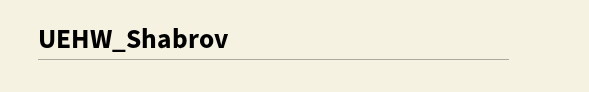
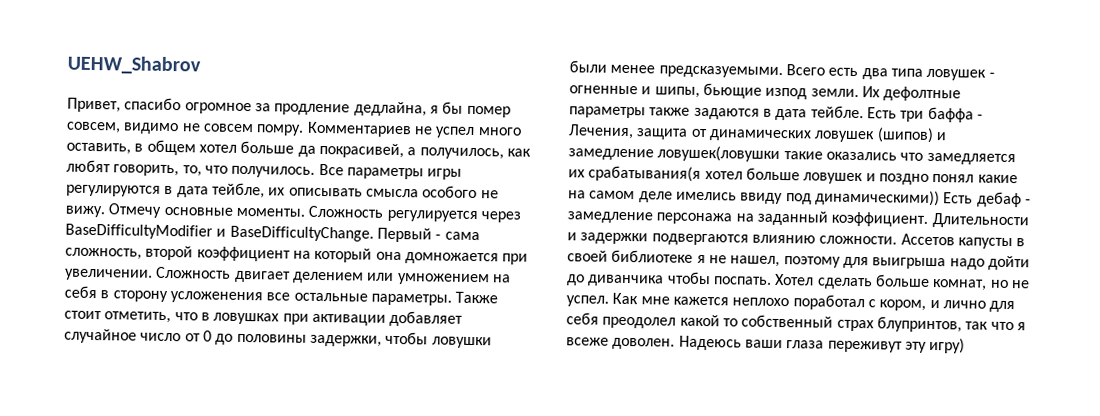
+ Привет, спасибо огромное за продление дедлайна, я бы помер совсем, видимо не совсем помру. Комментариев не успел много оставить, в общем хотел больше да покрасивей, а получилось, как любят говорить, то, что получилось. Все параметры игры регулируются в дата тейбле, их описывать смысла особого не вижу. Отмечу основные моменты. Сложность регулируется через BaseDifficultyModifier и BaseDifficultyChange. Первый - сама сложность, второй коэффициент на который она домножается при увеличении. Сложность двигает делением или умножением на себя в сторону усложенения все остальные параметры. Также стоит отметить, что в ловушках при активации добавляет случайное число от 0 до половины задержки, чтобы ловушки были менее предсказуемыми. Всего есть два типа ловушек - огненные и шипы, бьющие изпод земли. Их дефолтные параметры также задаются в дата тейбле. Есть три баффа - Лечения, защита от динамических ловушек (шипов) и замедление ловушек(ловушки такие оказались что замедляется их срабатывания(я хотел больше ловушек и поздно понял какие на самом деле имелись ввиду под динамическими)) Есть дебаф - замедление персонажа на заданный коэффициент. Длительности и задержки подвергаются влиянию сложности. Ассетов капусты в своей библиотеке я не нашел, поэтому для выигрыша надо дойти до диванчика чтобы поспать. Хотел сделать больше комнат, но не успел. Как мне кажется неплохо поработал с кором, и лично для себя преодолел какой то собственный страх блупринтов, так что я всеже доволен. Надеюсь ваши глаза переживут эту игру)

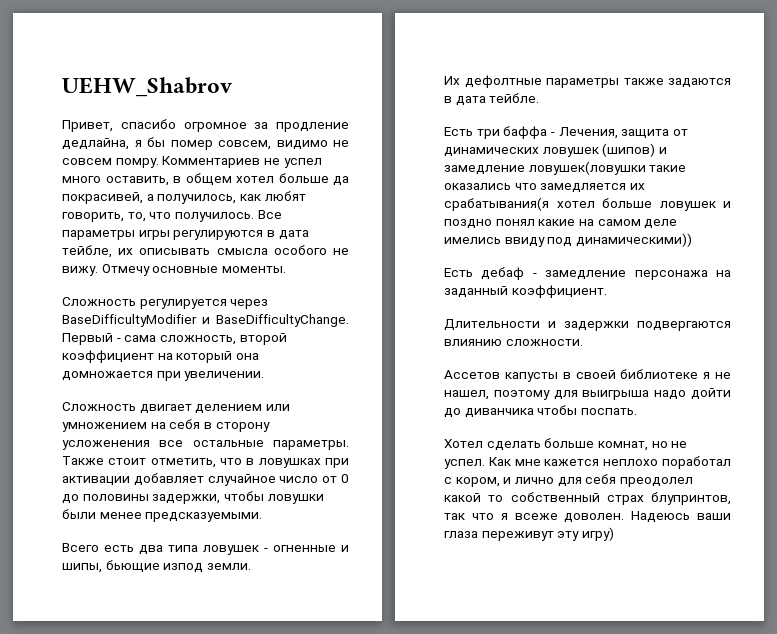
- Отмечу основные моменты. Сложность регулируется через BaseDifficultyModifier и BaseDifficultyChange.
+ Отмечу основные моменты.
+ Сложность регулируется через BaseDifficultyModifier и BaseDifficultyChange.
- Первый - сама сложность, второй коэффициент на который она домножается при увеличении. Сложность двигает делением или умножением на себя в сторону усложенения все остальные параметры.
+ Первый - сама сложность, второй коэффициент на который она домножается при увеличении.
+ Сложность двигает делением или умножением на себя в сторону усложенения все остальные параметры.
- Также стоит отметить, что в ловушках при активации добавляет случайное число от 0 до половины задержки, чтобы ловушки были менее предсказуемыми. Всего есть два типа ловушек - огненные и шипы, бьющие изпод земли. Их дефолтные параметры также задаются в дата тейбле. Есть три баффа - Лечения, защита от динамических ловушек (шипов) и замедление ловушек(ловушки такие оказались что замедляется их срабатывания(я хотел больше ловушек и поздно понял какие на самом деле имелись ввиду под динамическими)) Есть дебаф - замедление персонажа на заданный коэффициент. Длительности и задержки подвергаются влиянию сложности. Ассетов капусты в своей библиотеке я не нашел, поэтому для выигрыша надо дойти до диванчика чтобы поспать. Хотел сделать больше комнат, но не успел.
+ Также стоит отметить, что в ловушках при активации добавляет случайное число от 0 до половины задержки, чтобы ловушки были менее предсказуемыми.
+ Всего есть два типа ловушек - огненные и шипы, бьющие изпод земли.
+ Их дефолтные параметры также задаются в дата тейбле.
+ Есть три баффа - Лечения, защита от динамических ловушек (шипов) и замедление ловушек(ловушки такие оказались что замедляется их срабатывания(я хотел больше ловушек и поздно понял какие на самом деле имелись ввиду под динамическими))
+ Есть дебаф - замедление персонажа на заданный коэффициент.
+ Длительности и задержки подвергаются влиянию сложности.
+ Ассетов капусты в своей библиотеке я не нашел, поэтому для выигрыша надо дойти до диванчика чтобы поспать.
+ Хотел сделать больше комнат, но не успел.

